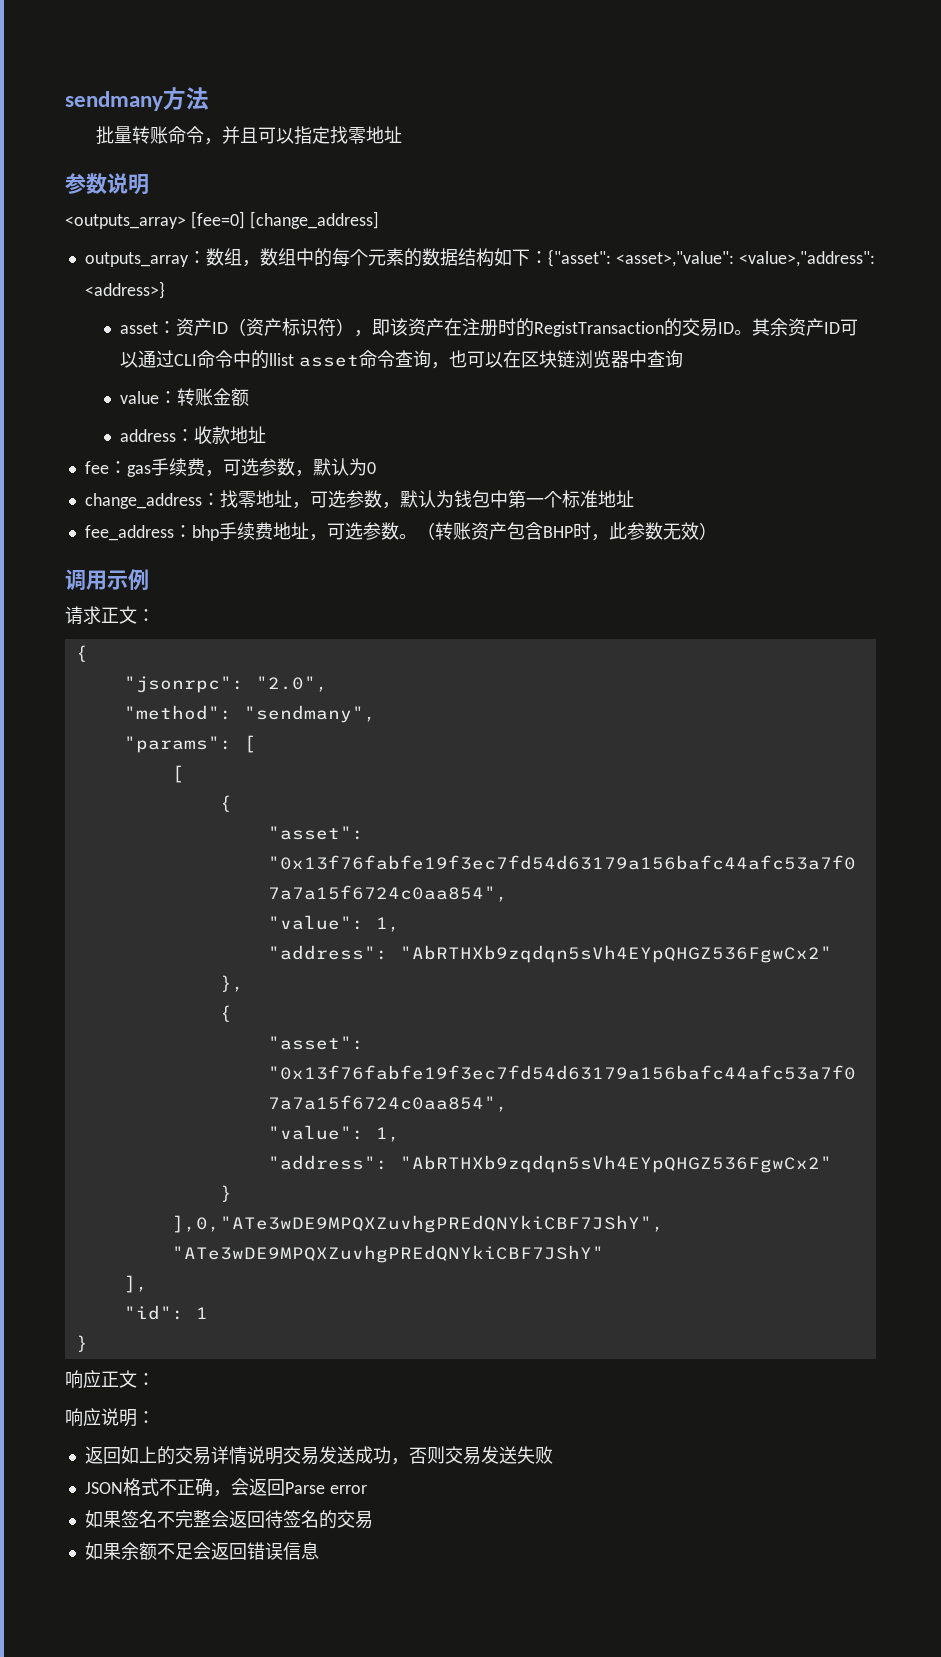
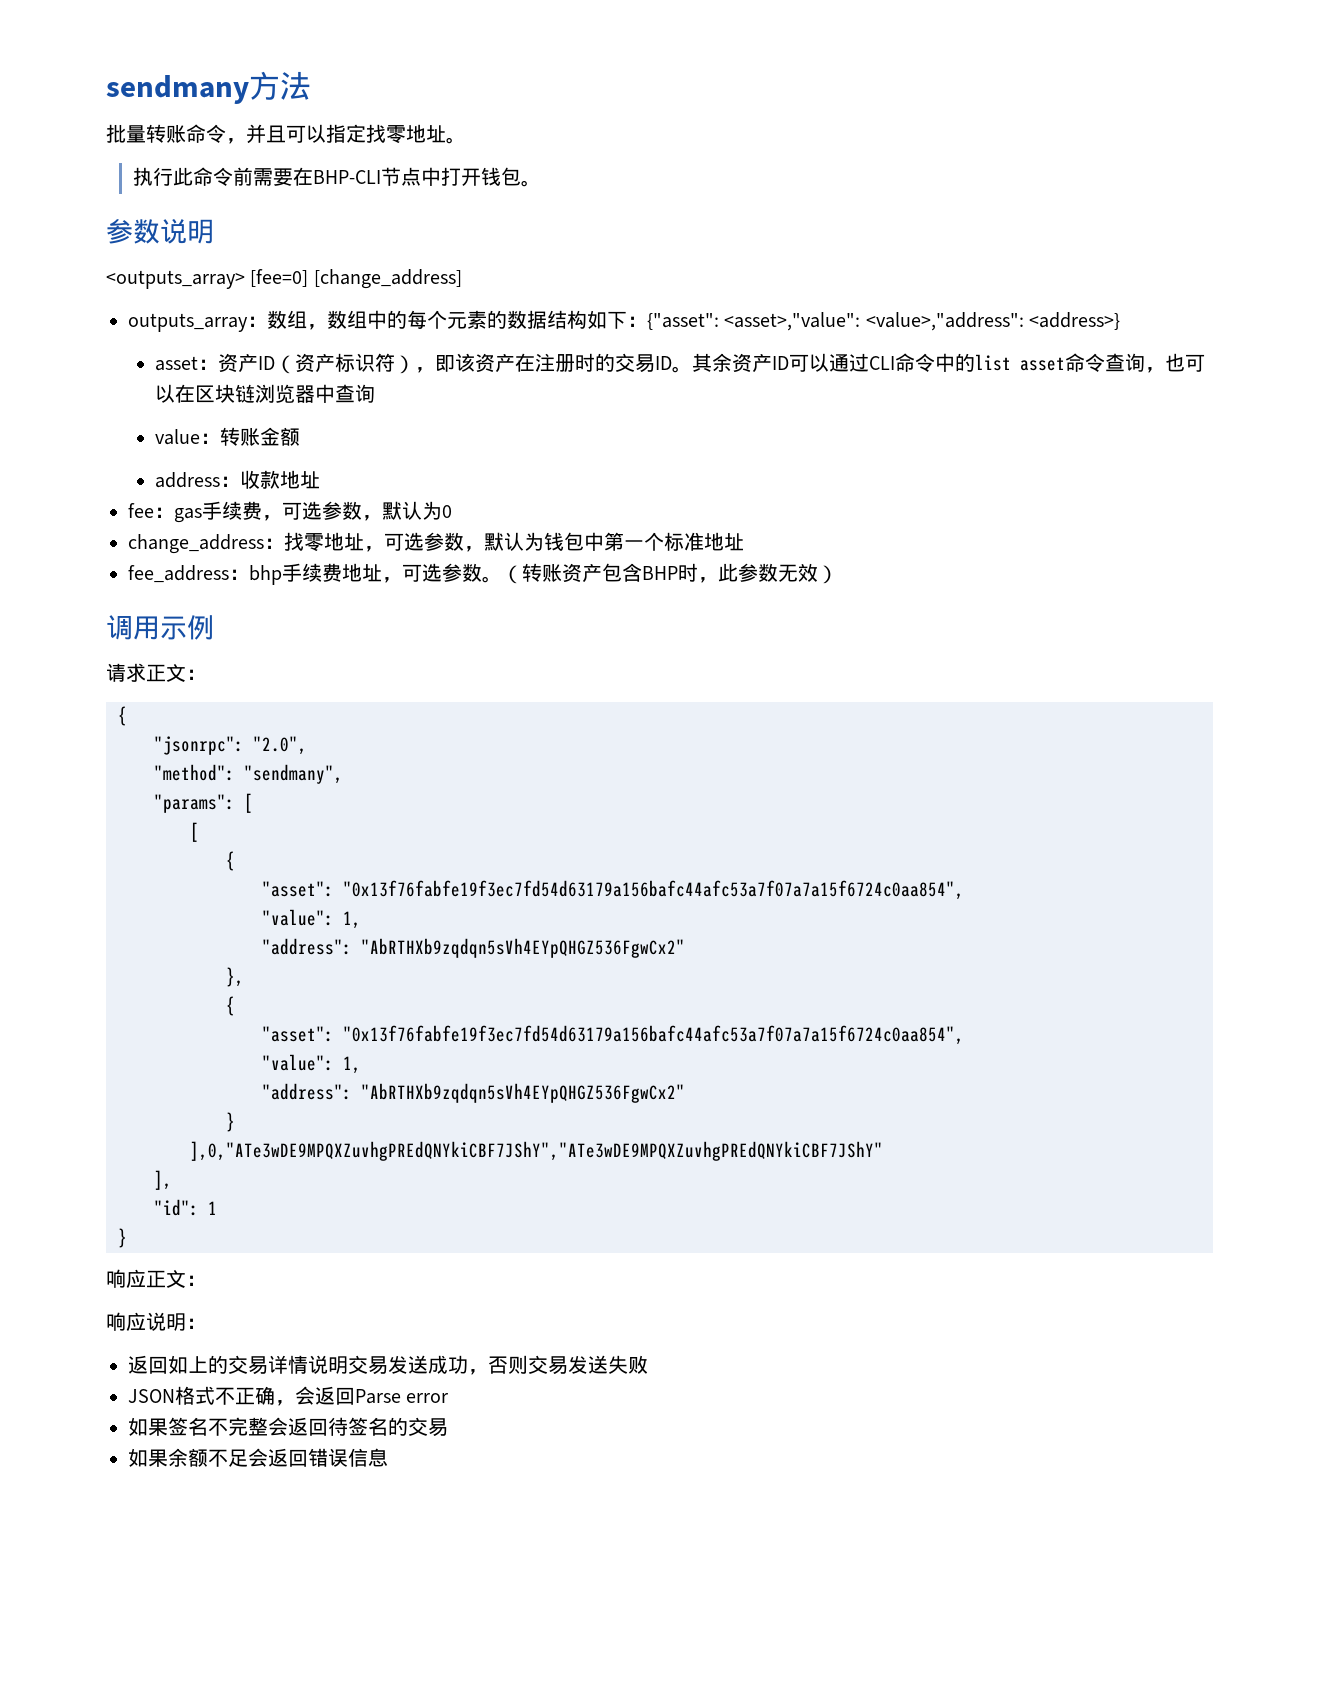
- 批量转账命令，并且可以指定找零地址
+ 批量转账命令，并且可以指定找零地址。
+ 执行此命令前需要在BHP-CLI节点中打开钱包。
- asset：资产ID（资产标识符），即该资产在注册时的RegistTransaction的交易ID。
+ asset：资产ID（资产标识符），即该资产在注册时的交易ID。
- 其余资产ID可以通过CLI命令中的llist asset命令查询，也可以在区块链浏览器中查询
+ 其余资产ID可以通过CLI命令中的list asset命令查询，也可以在区块链浏览器中查询

